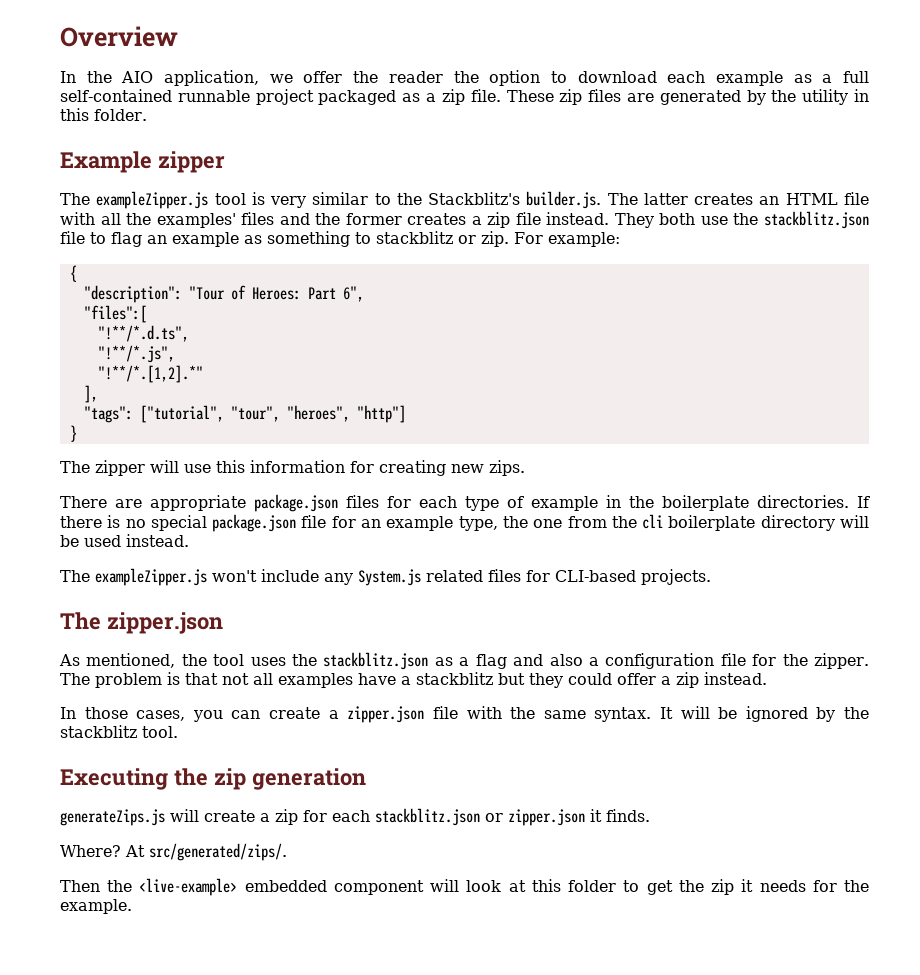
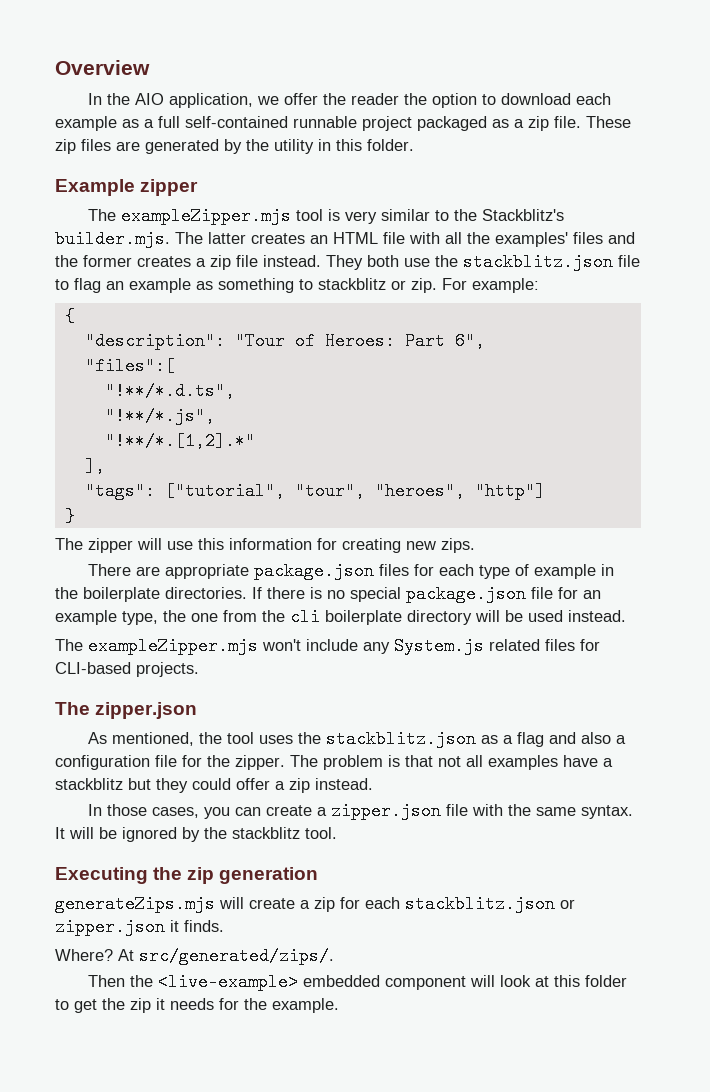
- The exampleZipper.js tool is very similar to the Stackblitz's builder.js. The latter creates an HTML file with all the examples' files and the former creates a zip file instead.
+ The exampleZipper.mjs tool is very similar to the Stackblitz's builder.mjs. The latter creates an HTML file with all the examples' files and the former creates a zip file instead.
- The exampleZipper.js won't include any System.js related files for CLI-based projects.
+ The exampleZipper.mjs won't include any System.js related files for CLI-based projects.
- generateZips.js will create a zip for each stackblitz.json or zipper.json it finds.
+ generateZips.mjs will create a zip for each stackblitz.json or zipper.json it finds.

